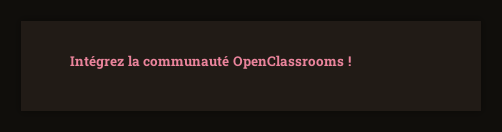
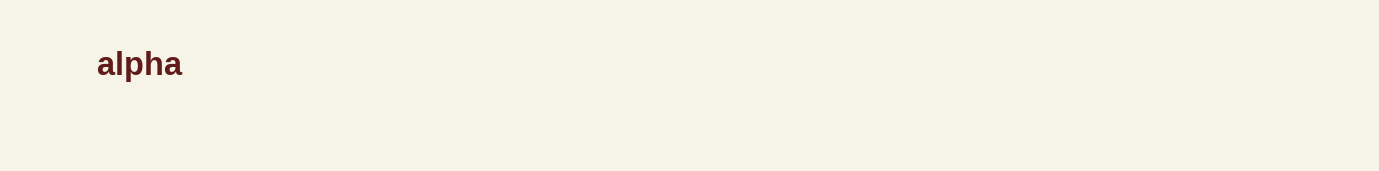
- Intégrez la communauté OpenClassrooms !
+ alpha

